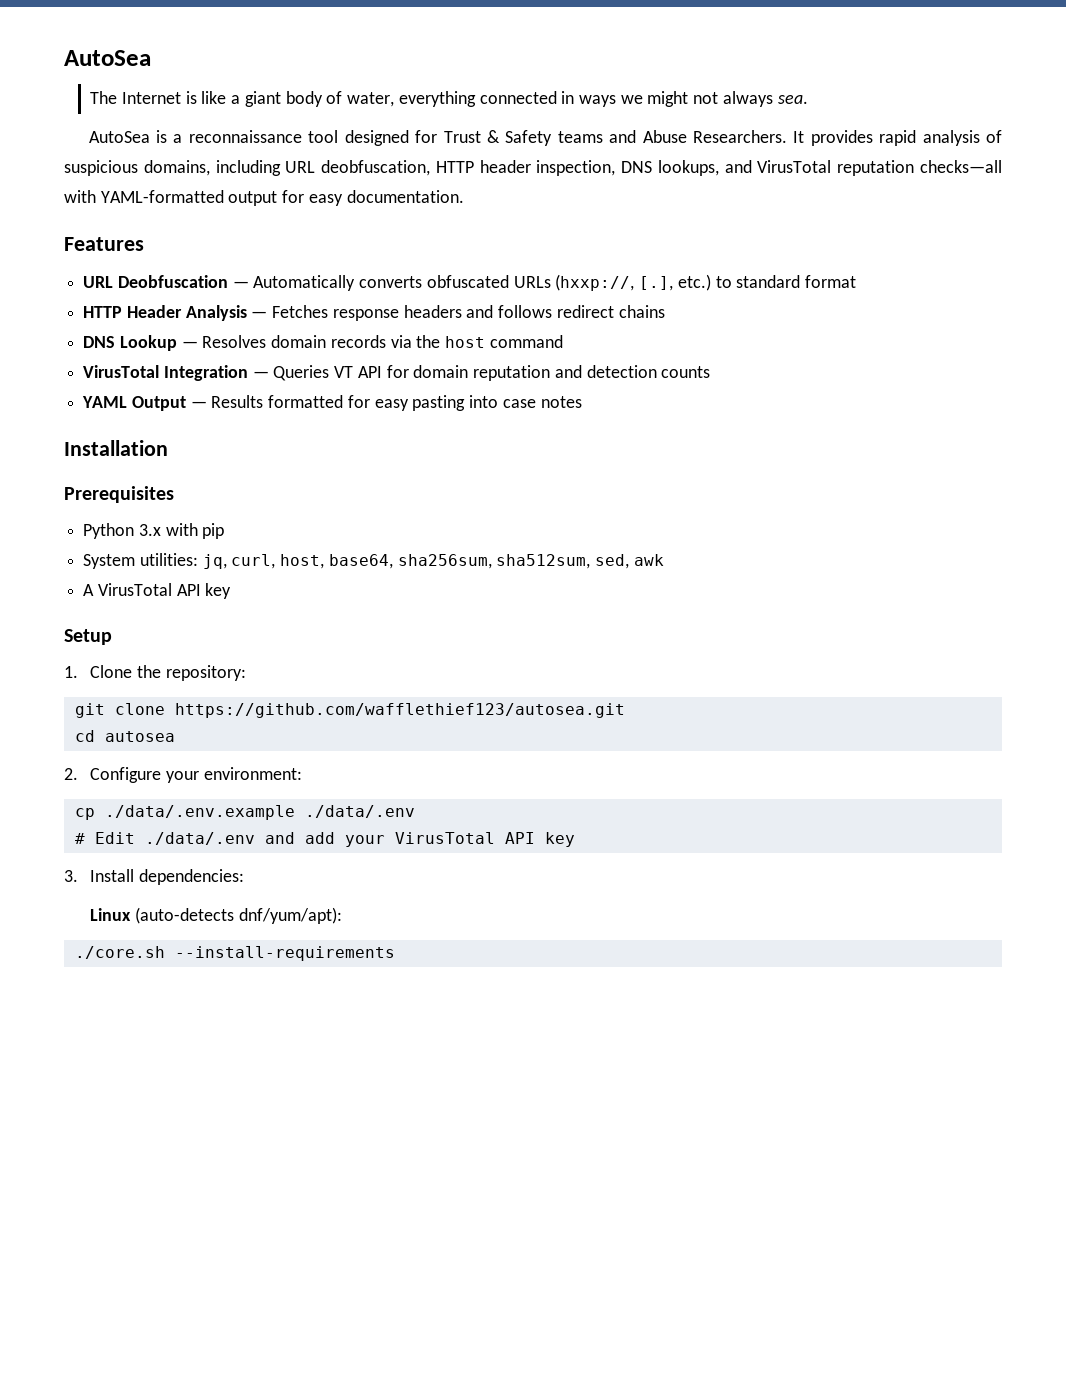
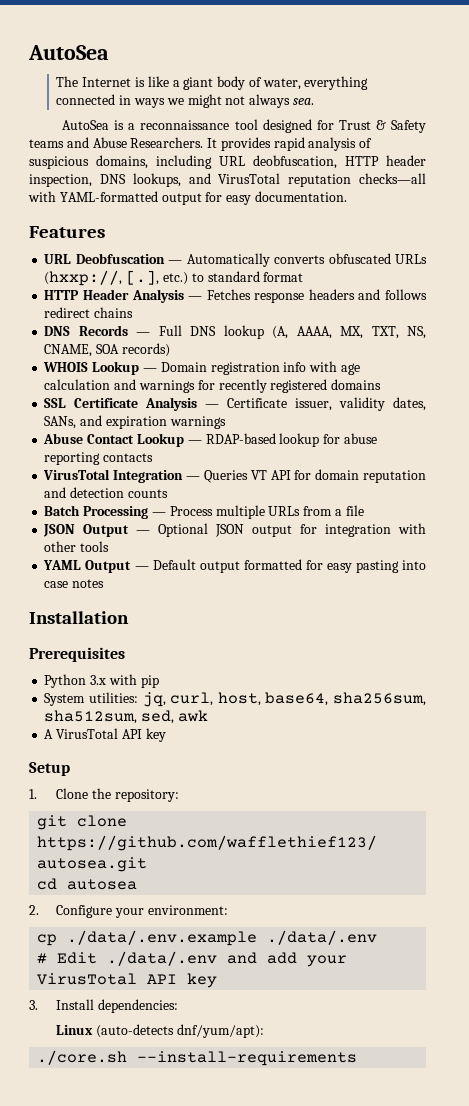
- DNS Lookup — Resolves domain records via the host command
+ DNS Records — Full DNS lookup (A, AAAA, MX, TXT, NS, CNAME, SOA records)
+ WHOIS Lookup — Domain registration info with age calculation and warnings for recently registered domains
+ SSL Certificate Analysis — Certificate issuer, validity dates, SANs, and expiration warnings
+ Abuse Contact Lookup — RDAP-based lookup for abuse reporting contacts
+ Batch Processing — Process multiple URLs from a file
+ JSON Output — Optional JSON output for integration with other tools
- YAML Output — Results formatted for easy pasting into case notes
+ YAML Output — Default output formatted for easy pasting into case notes

